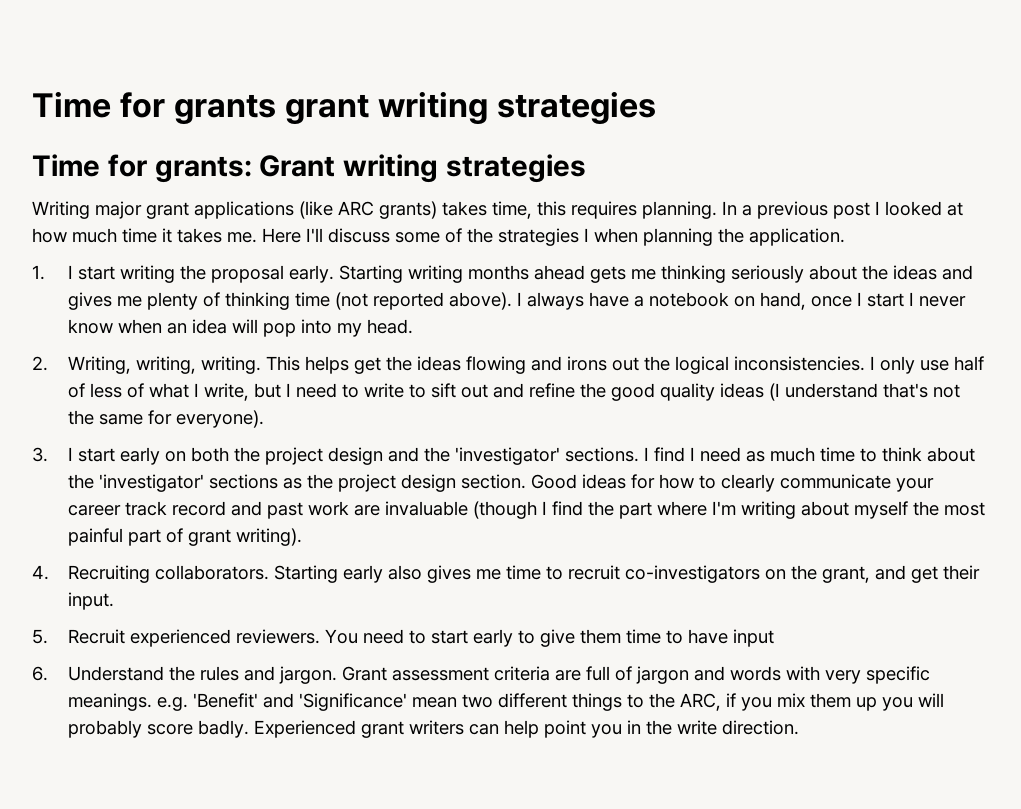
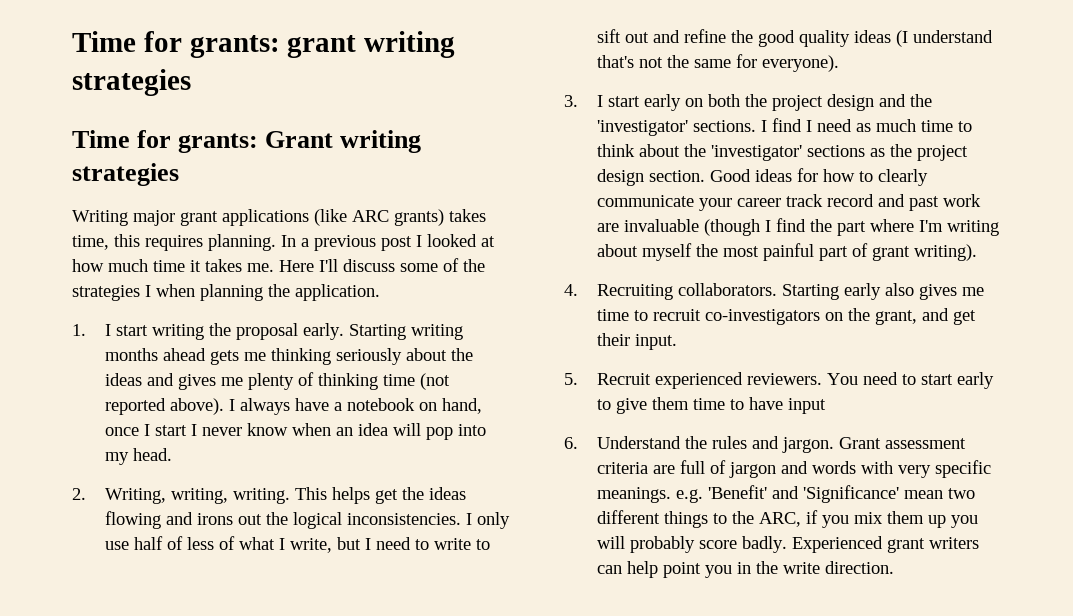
- Time for grants grant writing strategies
+ Time for grants: grant writing strategies

